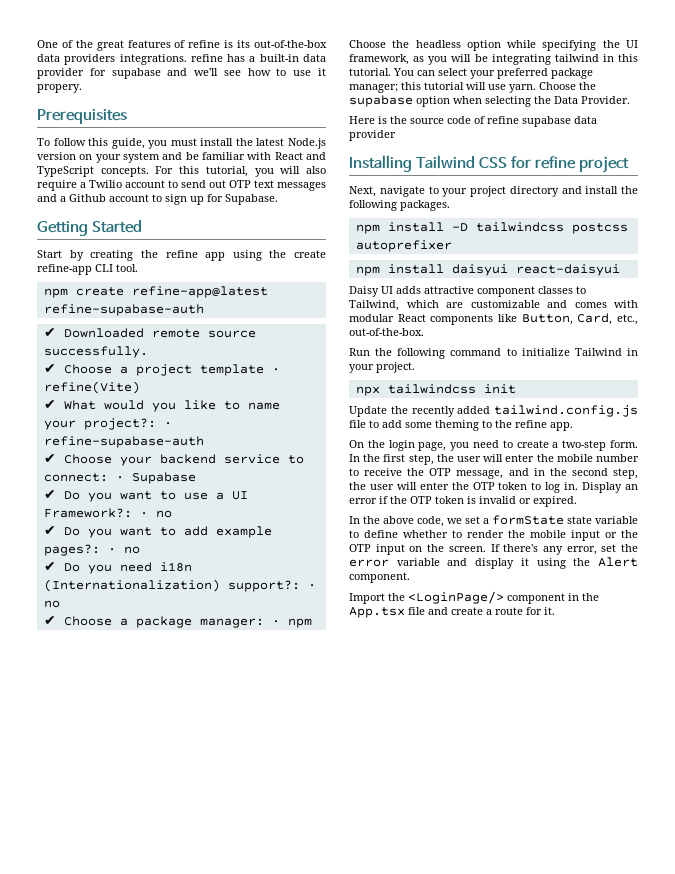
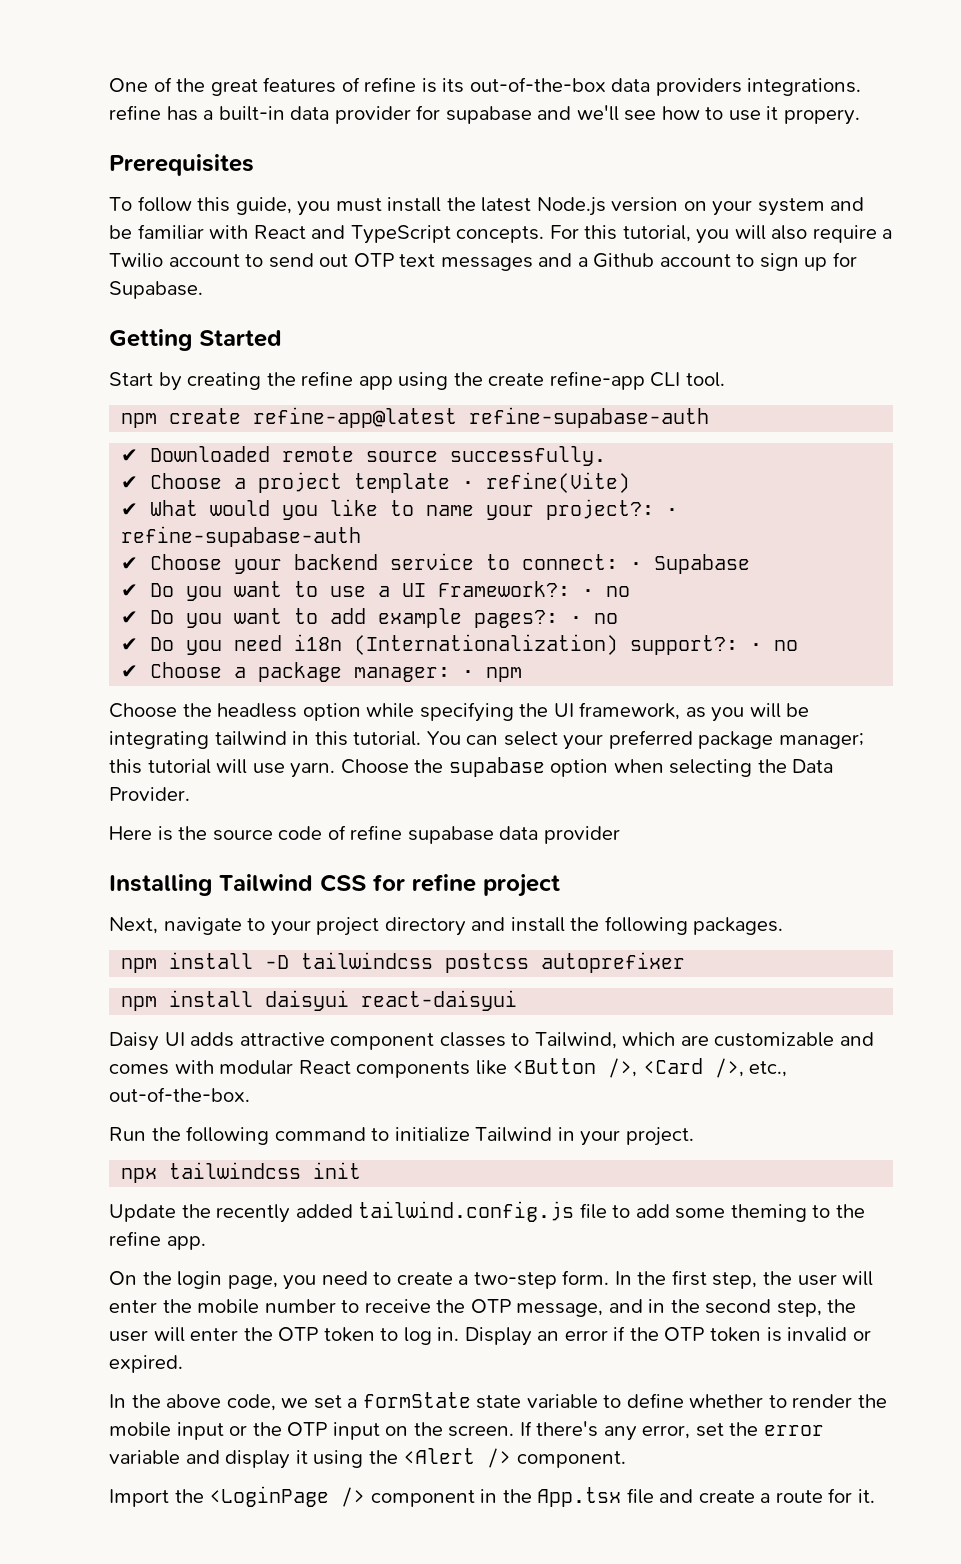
- Daisy UI adds attractive component classes to Tailwind, which are customizable and comes with modular React components like Button, Card, etc., out-of-the-box.
+ Daisy UI adds attractive component classes to Tailwind, which are customizable and comes with modular React components like <Button />, <Card />, etc., out-of-the-box.
- If there's any error, set the error variable and display it using the Alert component.
+ If there's any error, set the error variable and display it using the <Alert /> component.
- Import the <LoginPage/> component in the App.tsx file and create a route for it.
+ Import the <LoginPage /> component in the App.tsx file and create a route for it.

